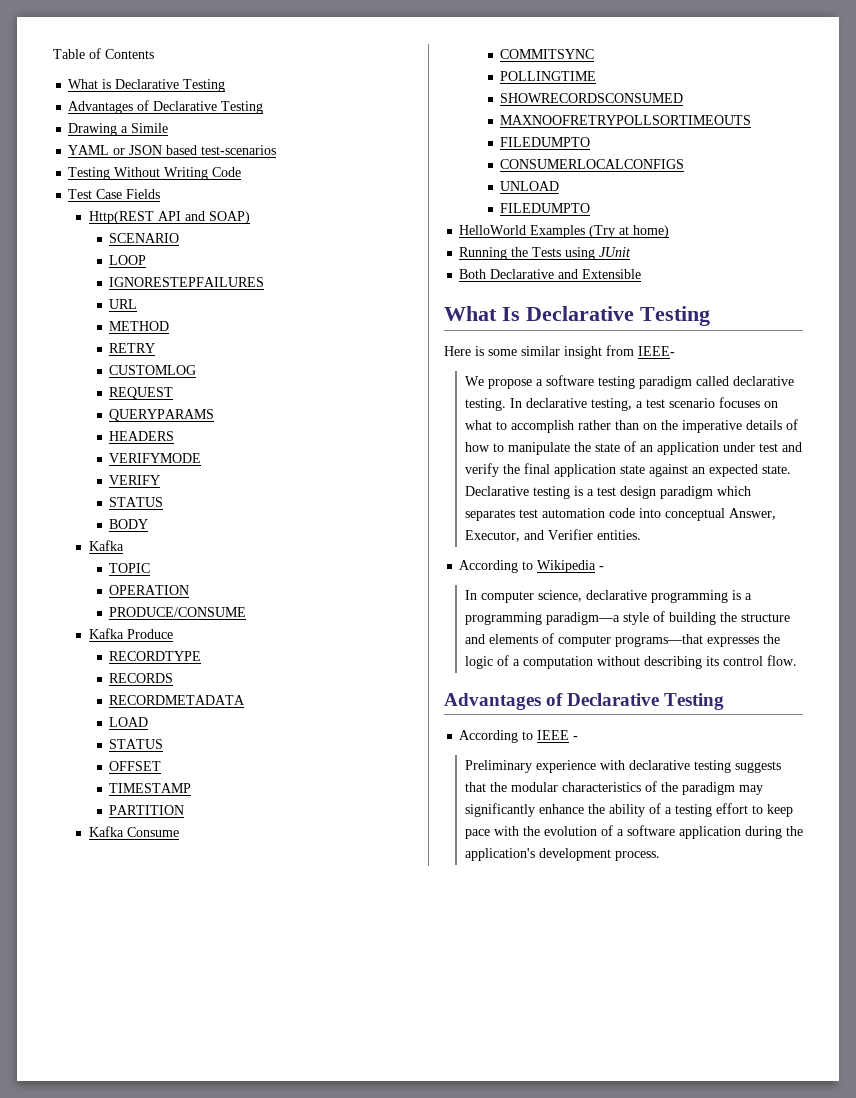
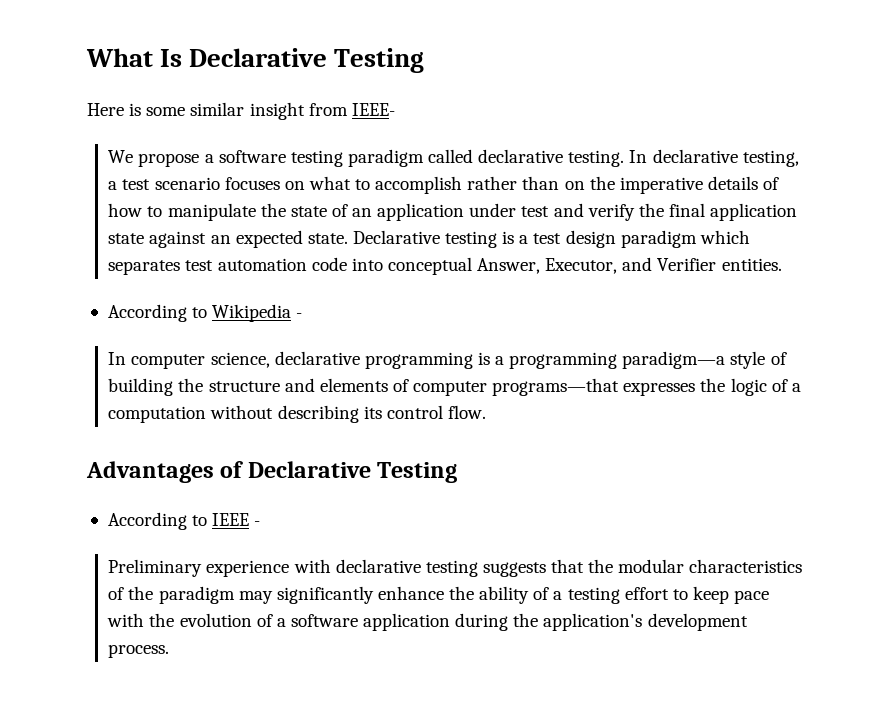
- Table of Contents
- What is Declarative Testing
- Advantages of Declarative Testing
- Drawing a Simile
- YAML or JSON based test-scenarios
- Testing Without Writing Code
- Test Case Fields
- Http(REST API and SOAP)
- SCENARIO
- LOOP
- IGNORESTEPFAILURES
- URL
- METHOD
- RETRY
- CUSTOMLOG
- REQUEST
- QUERYPARAMS
- HEADERS
- VERIFYMODE
- VERIFY
- STATUS
- BODY
- Kafka
- TOPIC
- OPERATION
- PRODUCE/CONSUME
- Kafka Produce
- RECORDTYPE
- RECORDS
- RECORDMETADATA
- LOAD
- STATUS
- OFFSET
- TIMESTAMP
- PARTITION
- Kafka Consume
- COMMITSYNC
- POLLINGTIME
- SHOWRECORDSCONSUMED
- MAXNOOFRETRYPOLLSORTIMEOUTS
- FILEDUMPTO
- CONSUMERLOCALCONFIGS
- UNLOAD
- FILEDUMPTO
- HelloWorld Examples (Try at home)
- Running the Tests using JUnit
- Both Declarative and Extensible

